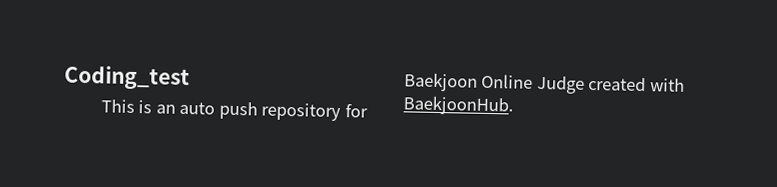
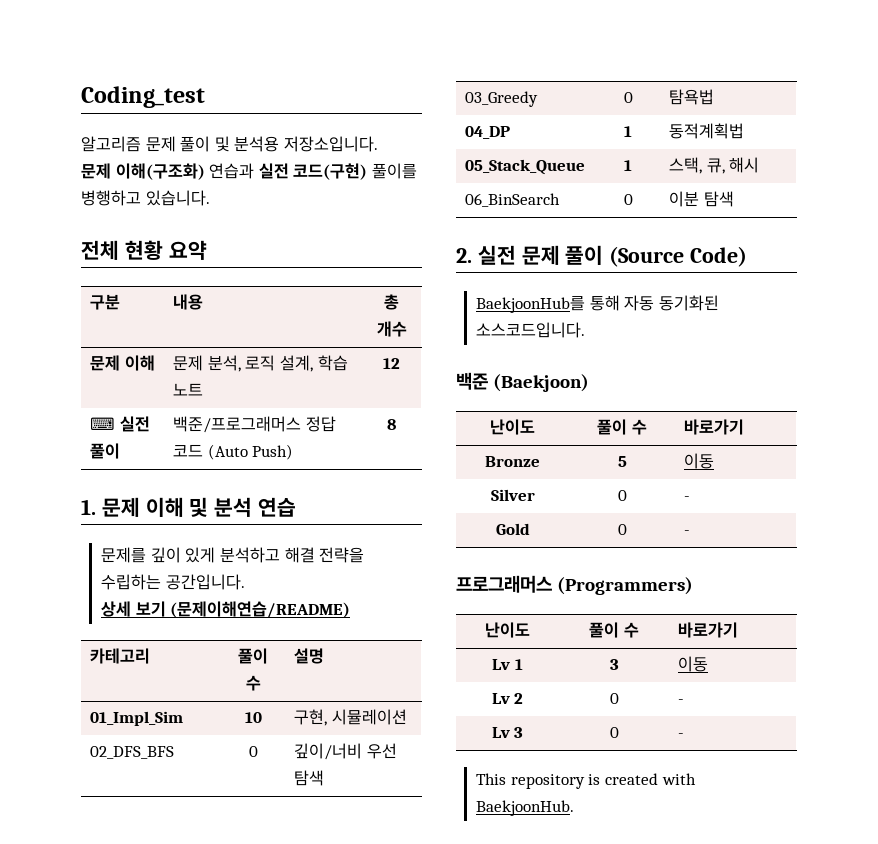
- This is an auto push repository for Baekjoon Online Judge created with BaekjoonHub.
+ 알고리즘 문제 풀이 및 분석용 저장소입니다.
+ 문제 이해(구조화) 연습과 실전 코드(구현) 풀이를 병행하고 있습니다.
+ 전체 현황 요약
+ 구분 | 내용 | 총 개수
+ 문제 이해 | 문제 분석, 로직 설계, 학습 노트 | 12
+ ⌨ 실전 풀이 | 백준/프로그래머스 정답 코드 (Auto Push) | 8
+ 1. 문제 이해 및 분석 연습
+ 문제를 깊이 있게 분석하고 해결 전략을 수립하는 공간입니다.
+ 상세 보기 (문제이해연습/README)
+ 카테고리 | 풀이 수 | 설명
+ 01_Impl_Sim | 10 | 구현, 시뮬레이션
+ 02_DFS_BFS | 0 | 깊이/너비 우선 탐색
+ 03_Greedy | 0 | 탐욕법
+ 04_DP | 1 | 동적계획법
+ 05_Stack_Queue | 1 | 스택, 큐, 해시
+ 06_BinSearch | 0 | 이분 탐색
+ 2. 실전 문제 풀이 (Source Code)
+ BaekjoonHub를 통해 자동 동기화된 소스코드입니다.
+ 백준 (Baekjoon)
+ 난이도 | 풀이 수 | 바로가기
+ Bronze | 5 | 이동
+ Silver | 0 | -
+ Gold | 0 | -
+ 프로그래머스 (Programmers)
+ 난이도 | 풀이 수 | 바로가기
+ Lv 1 | 3 | 이동
+ Lv 2 | 0 | -
+ Lv 3 | 0 | -
+ This repository is created with BaekjoonHub.

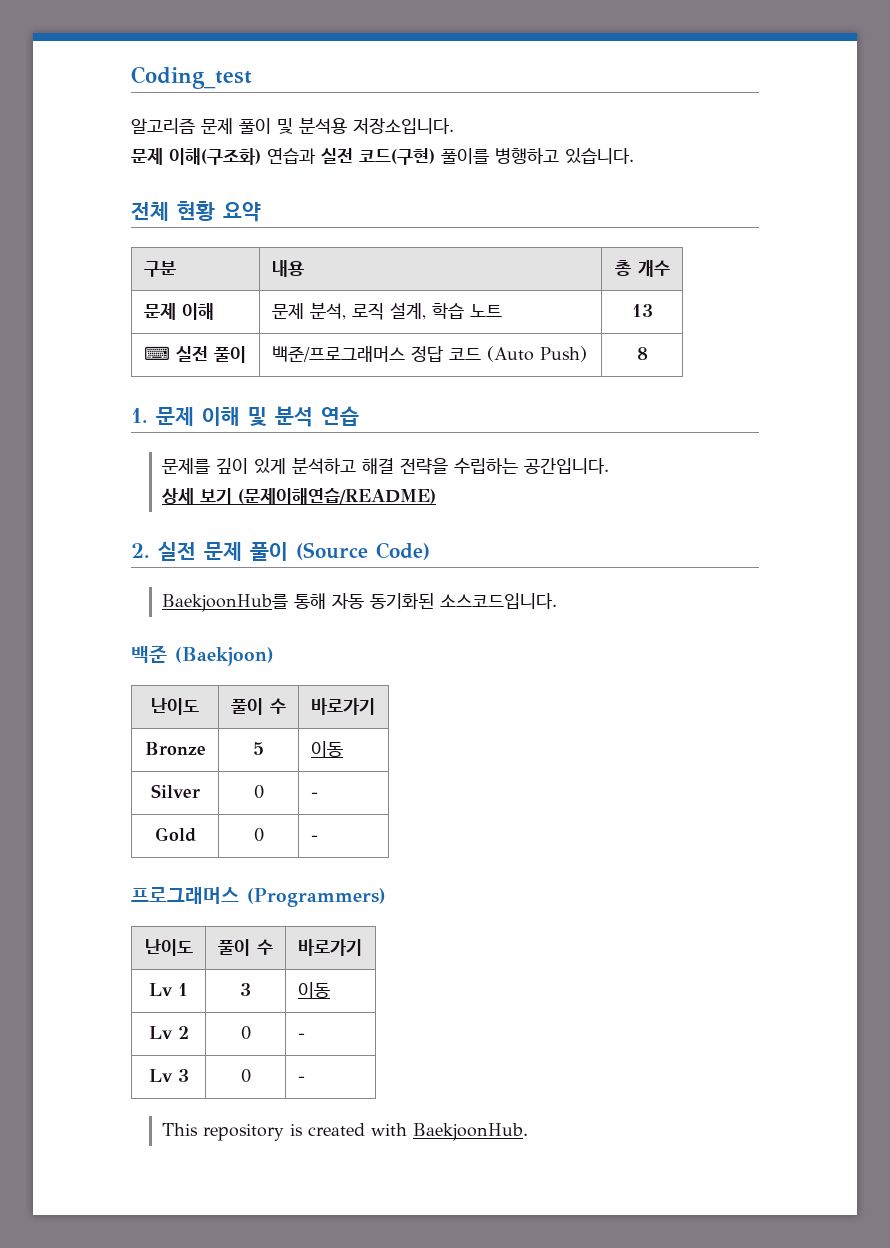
- 문제 이해 | 문제 분석, 로직 설계, 학습 노트 | 12
+ 문제 이해 | 문제 분석, 로직 설계, 학습 노트 | 13
- 카테고리 | 풀이 수 | 설명
- 01_Impl_Sim | 10 | 구현, 시뮬레이션
- 02_DFS_BFS | 0 | 깊이/너비 우선 탐색
- 03_Greedy | 0 | 탐욕법
- 04_DP | 1 | 동적계획법
- 05_Stack_Queue | 1 | 스택, 큐, 해시
- 06_BinSearch | 0 | 이분 탐색

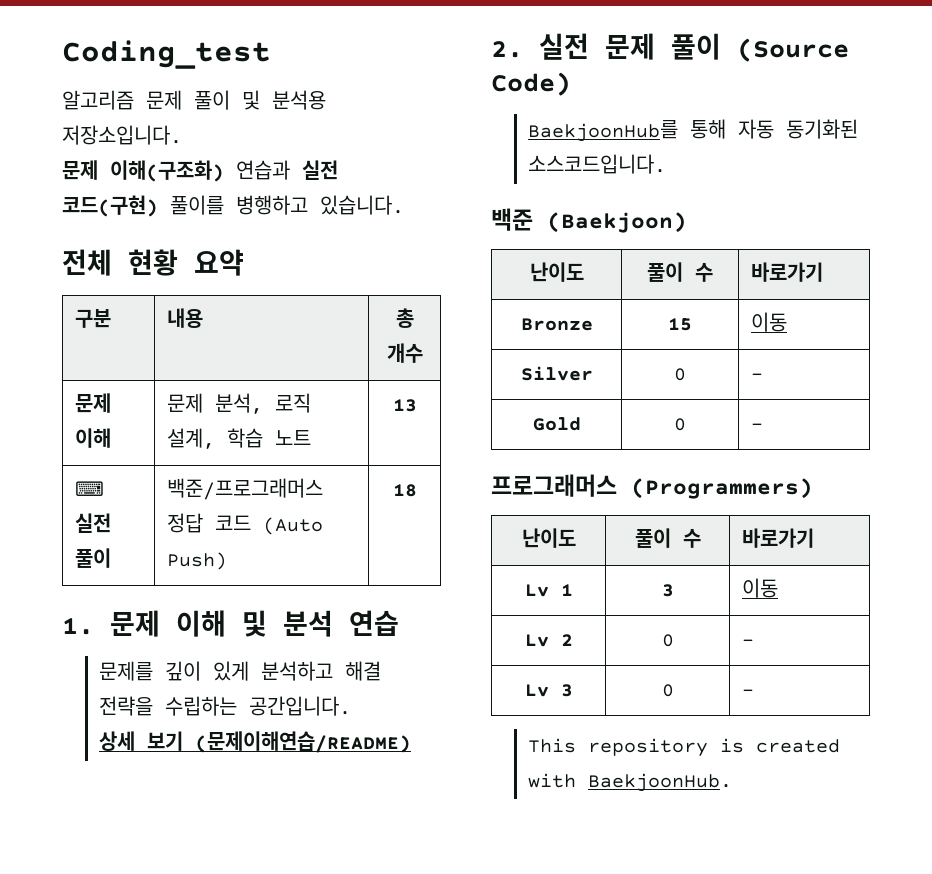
- ⌨ 실전 풀이 | 백준/프로그래머스 정답 코드 (Auto Push) | 8
+ ⌨ 실전 풀이 | 백준/프로그래머스 정답 코드 (Auto Push) | 18
- Bronze | 5 | 이동
+ Bronze | 15 | 이동

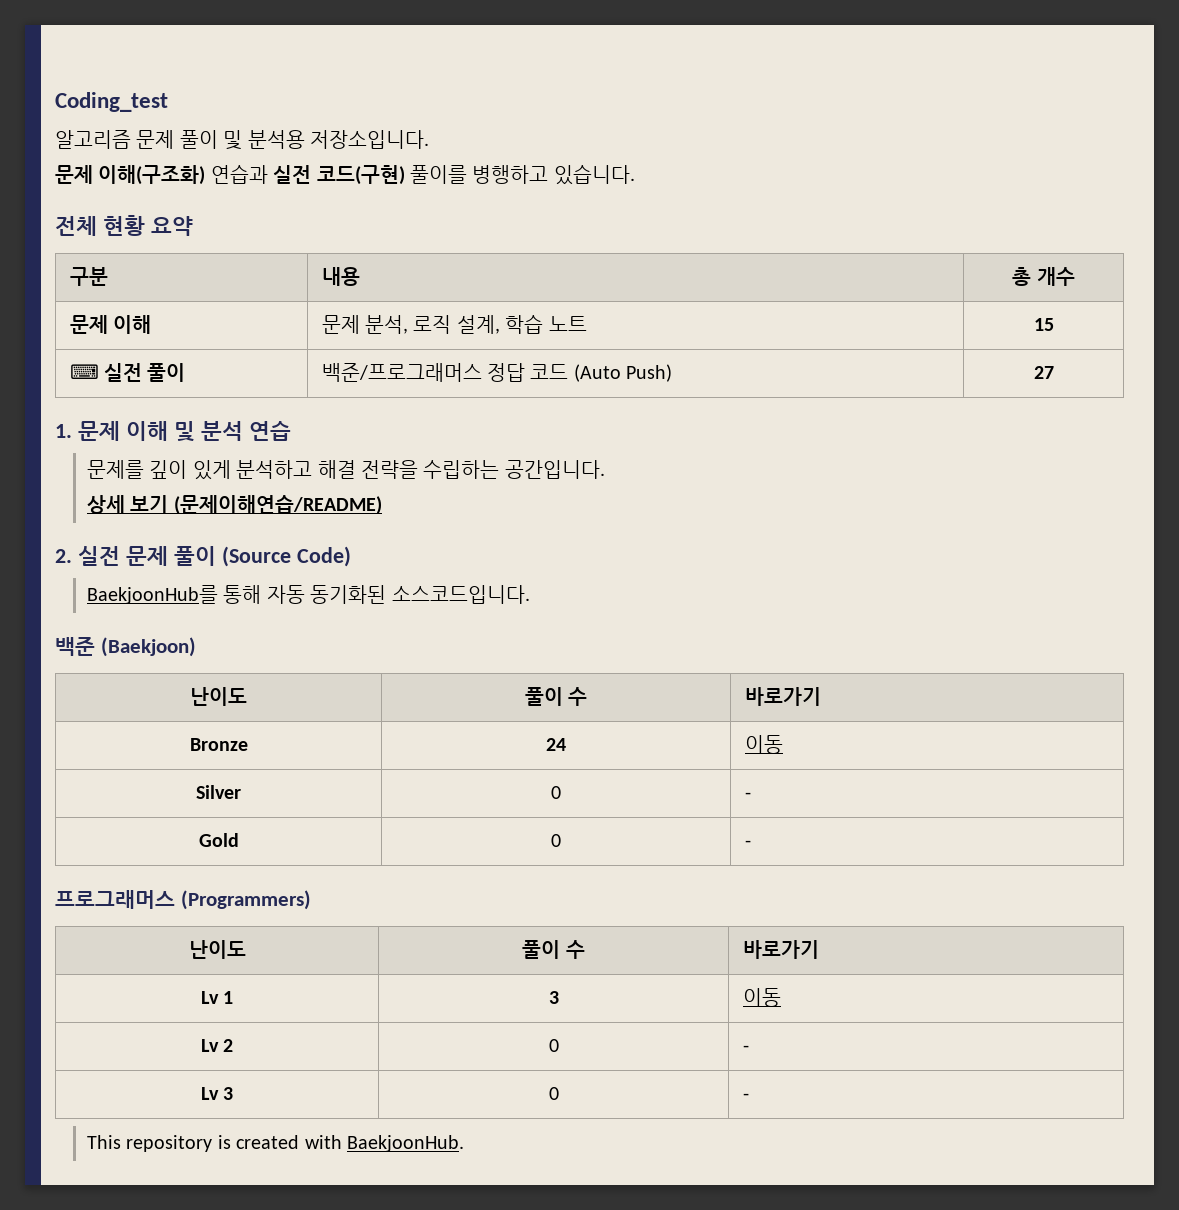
- 문제 이해 | 문제 분석, 로직 설계, 학습 노트 | 13
+ 문제 이해 | 문제 분석, 로직 설계, 학습 노트 | 15
- ⌨ 실전 풀이 | 백준/프로그래머스 정답 코드 (Auto Push) | 18
+ ⌨ 실전 풀이 | 백준/프로그래머스 정답 코드 (Auto Push) | 27
- Bronze | 15 | 이동
+ Bronze | 24 | 이동

